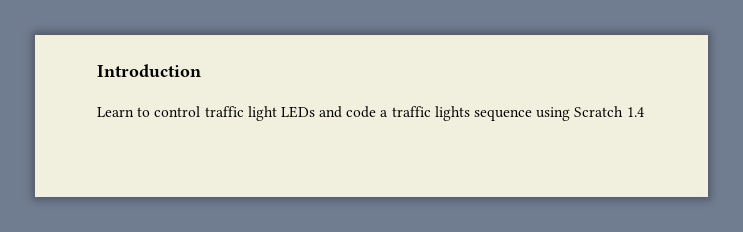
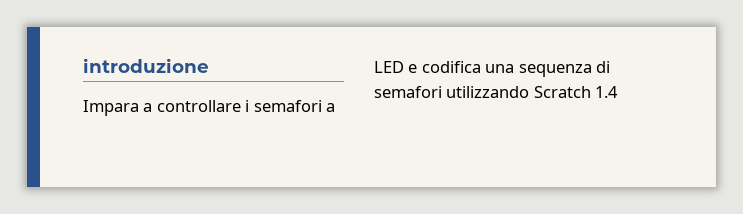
- Introduction
- Learn to control traffic light LEDs and code a traffic lights sequence using Scratch 1.4
+ introduzione
+ Impara a controllare i semafori a LED e codifica una sequenza di semafori utilizzando Scratch 1.4

